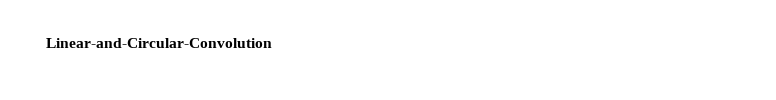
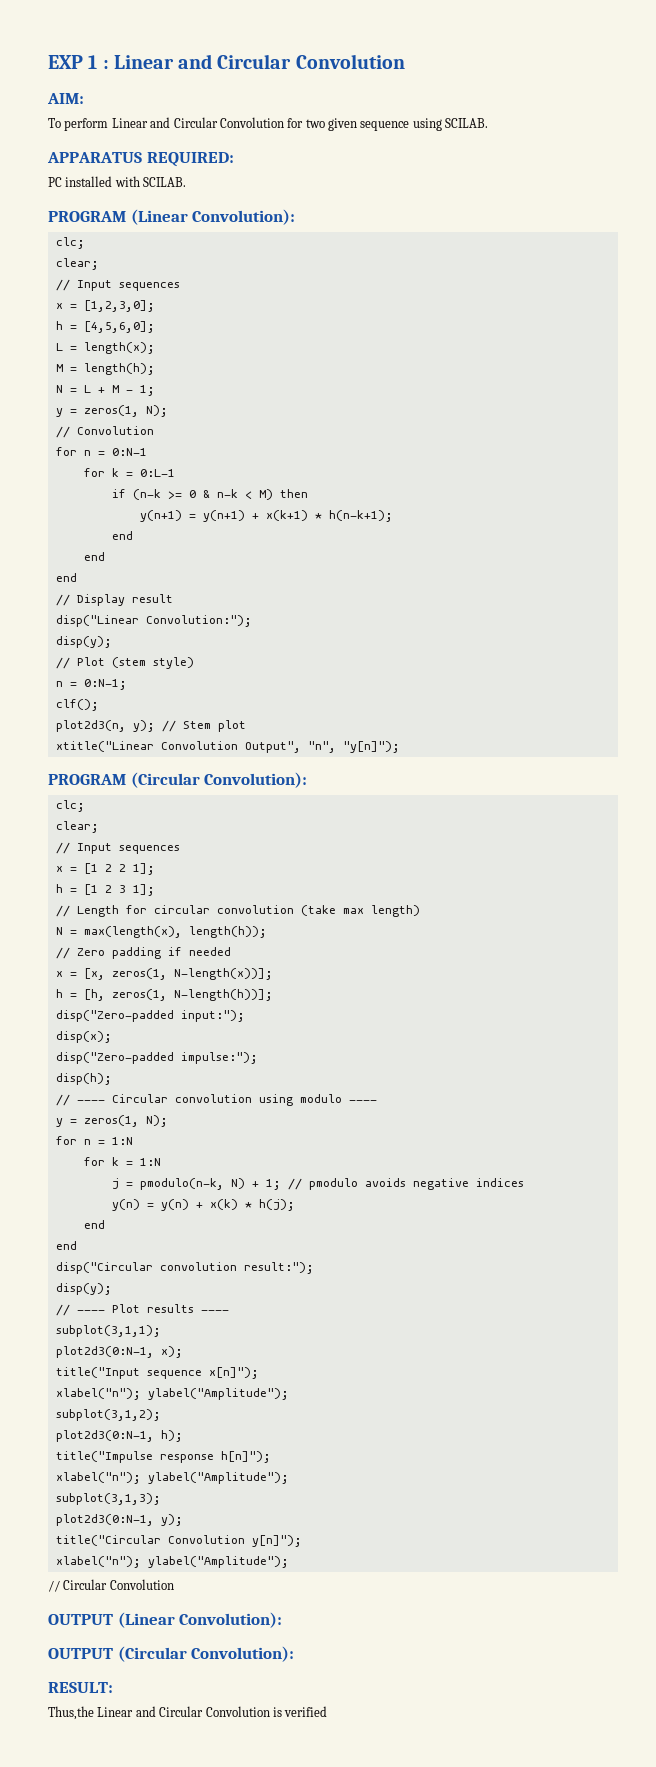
- Linear-and-Circular-Convolution
+ EXP 1 : Linear and Circular Convolution
+ AIM:
+ To perform Linear and Circular Convolution for two given sequence using SCILAB.
+ APPARATUS REQUIRED:
+ PC installed with SCILAB.
+ PROGRAM (Linear Convolution):
+ clc;
+ clear;
+ // Input sequences
+ x = [1,2,3,0];
+ h = [4,5,6,0];
+ L = length(x);
+ M = length(h);
+ N = L + M - 1;
+ y = zeros(1, N);
+ // Convolution
+ for n = 0:N-1
+ for k = 0:L-1
+ if (n-k >= 0 & n-k < M) then
+ y(n+1) = y(n+1) + x(k+1) * h(n-k+1);
+ end
+ end
+ end
+ // Display result
+ disp("Linear Convolution:");
+ disp(y);
+ // Plot (stem style)
+ n = 0:N-1;
+ clf();
+ plot2d3(n, y); // Stem plot
+ xtitle("Linear Convolution Output", "n", "y[n]");
+ PROGRAM (Circular Convolution):
+ clc;
+ clear;
+ // Input sequences
+ x = [1 2 2 1];
+ h = [1 2 3 1];
+ // Length for circular convolution (take max length)
+ N = max(length(x), length(h));
+ // Zero padding if needed
+ x = [x, zeros(1, N-length(x))];
+ h = [h, zeros(1, N-length(h))];
+ disp("Zero-padded input:");
+ disp(x);
+ disp("Zero-padded impulse:");
+ disp(h);
+ // ---- Circular convolution using modulo ----
+ y = zeros(1, N);
+ for n = 1:N
+ for k = 1:N
+ j = pmodulo(n-k, N) + 1; // pmodulo avoids negative indices
+ y(n) = y(n) + x(k) * h(j);
+ end
+ end
+ disp("Circular convolution result:");
+ disp(y);
+ // ---- Plot results ----
+ subplot(3,1,1);
+ plot2d3(0:N-1, x);
+ title("Input sequence x[n]");
+ xlabel("n"); ylabel("Amplitude");
+ subplot(3,1,2);
+ plot2d3(0:N-1, h);
+ title("Impulse response h[n]");
+ xlabel("n"); ylabel("Amplitude");
+ subplot(3,1,3);
+ plot2d3(0:N-1, y);
+ title("Circular Convolution y[n]");
+ xlabel("n"); ylabel("Amplitude");
+ // Circular Convolution
+ OUTPUT (Linear Convolution):
+ OUTPUT (Circular Convolution):
+ RESULT:
+ Thus,the Linear and Circular Convolution is verified

